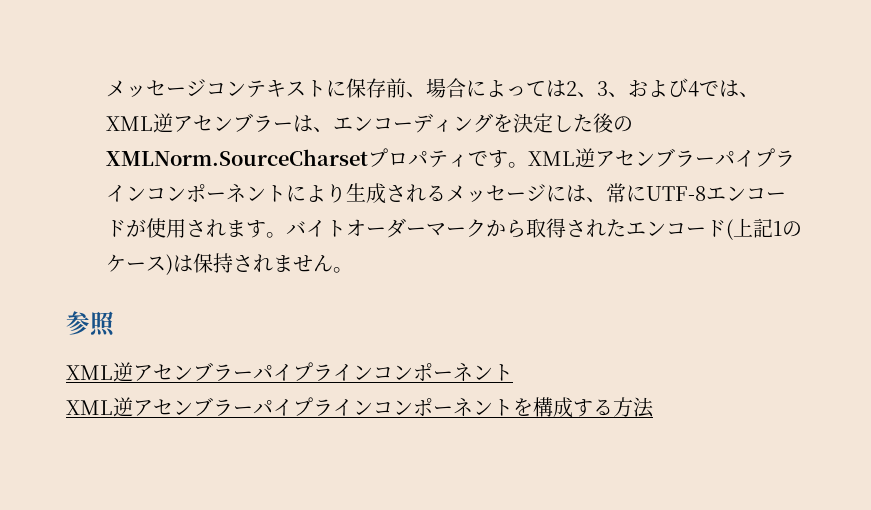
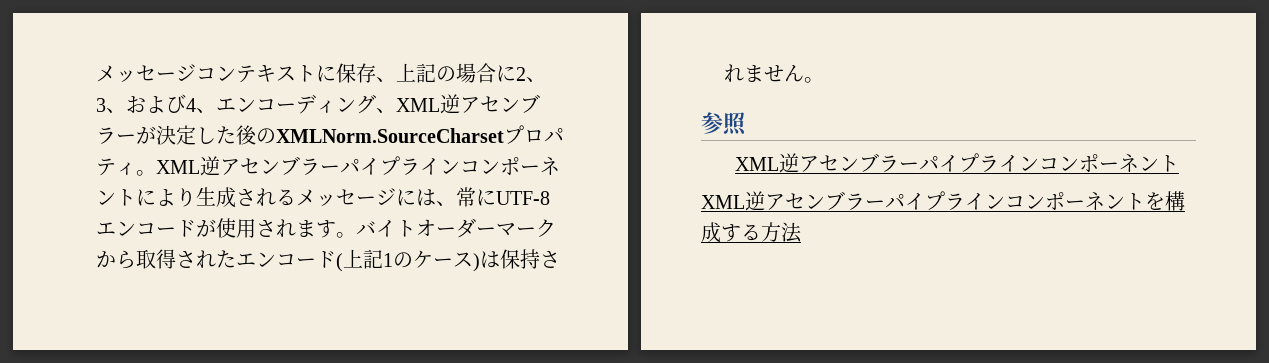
- メッセージコンテキストに保存前、場合によっては2、3、および4では、XML逆アセンブラーは、エンコーディングを決定した後のXMLNorm.SourceCharsetプロパティです。
+ メッセージコンテキストに保存、上記の場合に2、3、および4、エンコーディング、XML逆アセンブラーが決定した後のXMLNorm.SourceCharsetプロパティ。

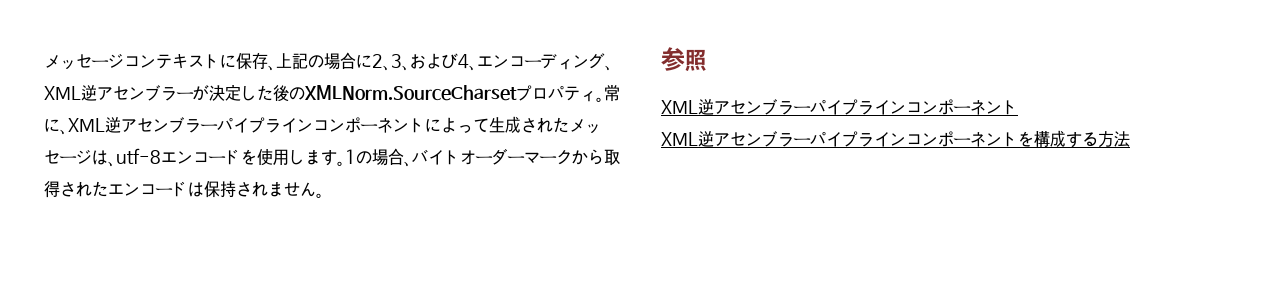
- XML逆アセンブラーパイプラインコンポーネントにより生成されるメッセージには、常にUTF-8エンコードが使用されます。バイトオーダーマークから取得されたエンコード(上記1のケース)は保持されません。
+ 常に、XML逆アセンブラーパイプラインコンポーネントによって生成されたメッセージは、utf-8エンコードを使用します。1の場合、バイトオーダーマークから取得されたエンコードは保持されません。

